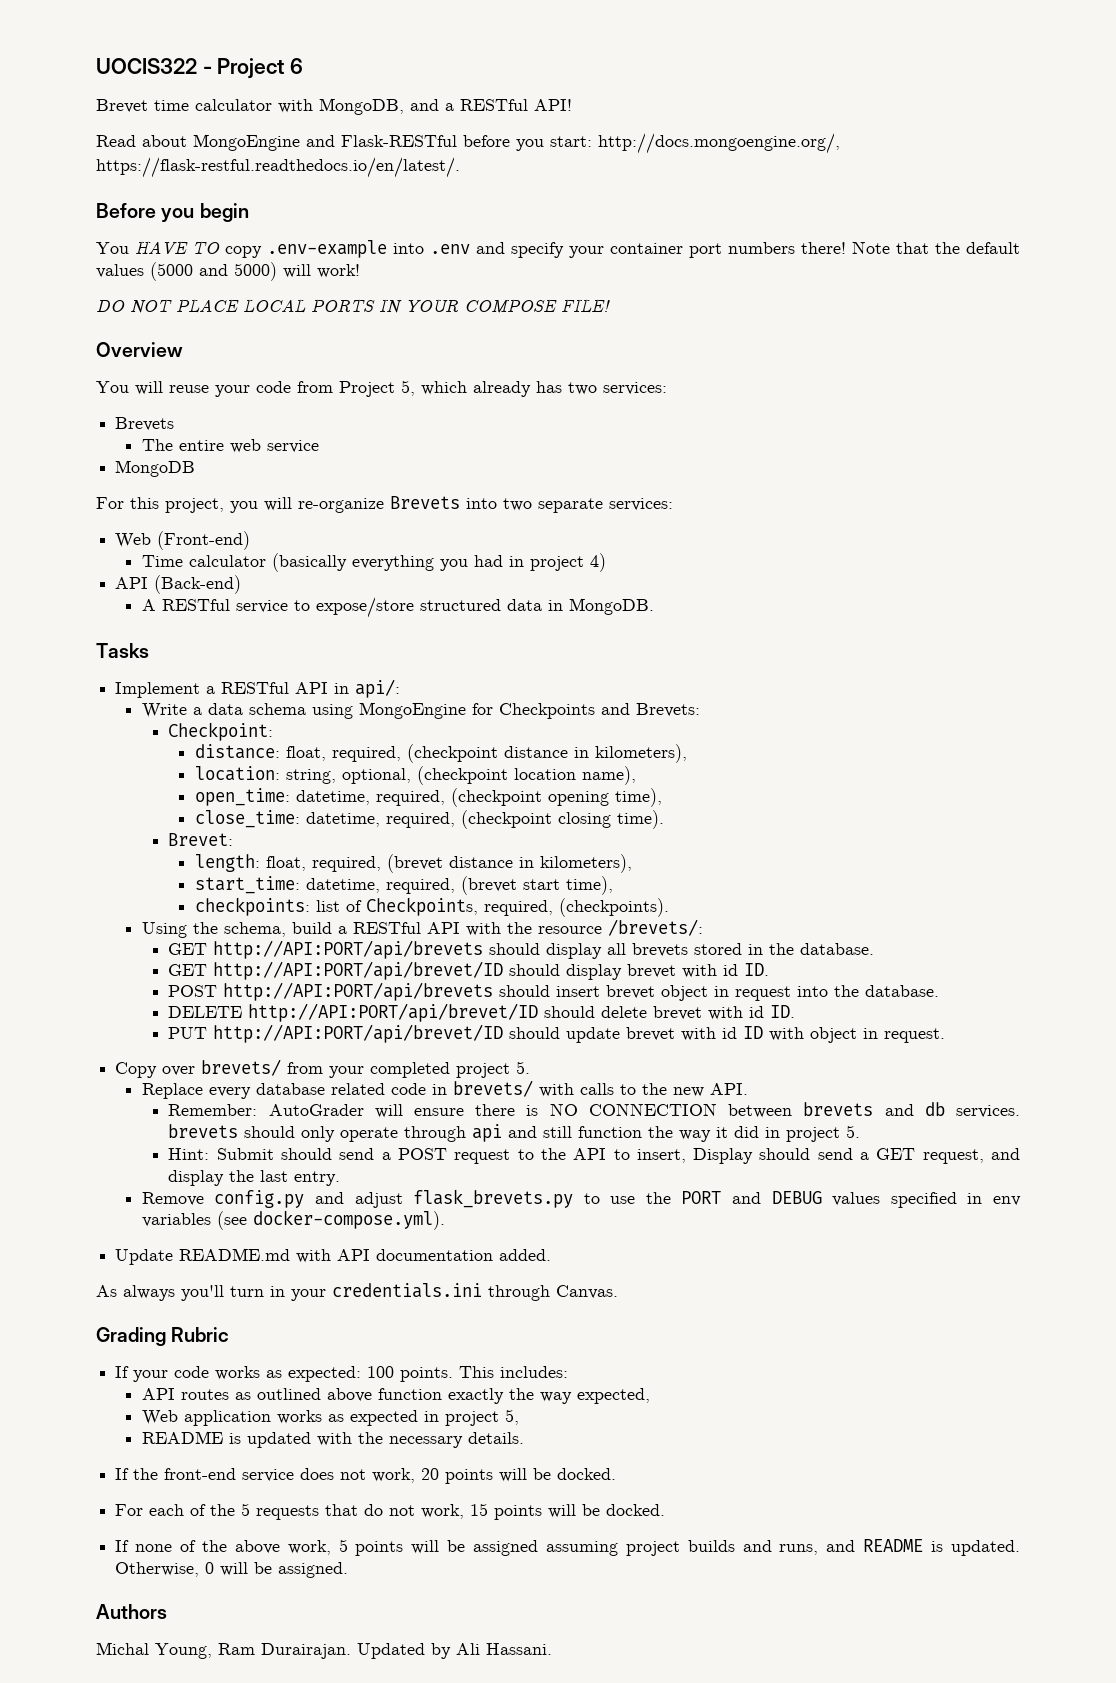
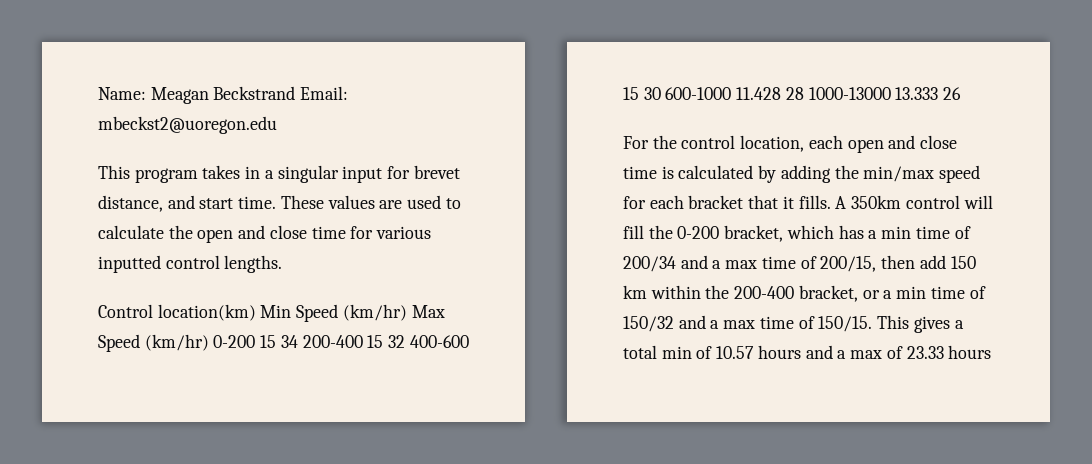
- UOCIS322 - Project 6
- Brevet time calculator with MongoDB, and a RESTful API!
- Read about MongoEngine and Flask-RESTful before you start: http://docs.mongoengine.org/, https://flask-restful.readthedocs.io/en/latest/.
- Before you begin
- You HAVE TO copy .env-example into .env and specify your container port numbers there! Note that the default values (5000 and 5000) will work!
- DO NOT PLACE LOCAL PORTS IN YOUR COMPOSE FILE!
- Overview
- You will reuse your code from Project 5, which already has two services:
- Brevets
- The entire web service
- MongoDB
- For this project, you will re-organize Brevets into two separate services:
- Web (Front-end)
- Time calculator (basically everything you had in project 4)
- API (Back-end)
- A RESTful service to expose/store structured data in MongoDB.
- Tasks
- Implement a RESTful API in api/:
- Write a data schema using MongoEngine for Checkpoints and Brevets:
- Checkpoint:
- distance: float, required, (checkpoint distance in kilometers),
- location: string, optional, (checkpoint location name),
- open_time: datetime, required, (checkpoint opening time),
- close_time: datetime, required, (checkpoint closing time).
- Brevet:
- length: float, required, (brevet distance in kilometers),
- start_time: datetime, required, (brevet start time),
- checkpoints: list of Checkpoints, required, (checkpoints).
- Using the schema, build a RESTful API with the resource /brevets/:
- GET http://API:PORT/api/brevets should display all brevets stored in the database.
- GET http://API:PORT/api/brevet/ID should display brevet with id ID.
- POST http://API:PORT/api/brevets should insert brevet object in request into the database.
- DELETE http://API:PORT/api/brevet/ID should delete brevet with id ID.
- PUT http://API:PORT/api/brevet/ID should update brevet with id ID with object in request.
- Copy over brevets/ from your completed project 5.
- Replace every database related code in brevets/ with calls to the new API.
- Remember: AutoGrader will ensure there is NO CONNECTION between brevets and db services. brevets should only operate through api and still function the way it did in project 5.
- Hint: Submit should send a POST request to the API to insert, Display should send a GET request, and display the last entry.
- Remove config.py and adjust flask_brevets.py to use the PORT and DEBUG values specified in env variables (see docker-compose.yml).
- Update README.md with API documentation added.
- As always you'll turn in your credentials.ini through Canvas.
- Grading Rubric
- If your code works as expected: 100 points. This includes:
- API routes as outlined above function exactly the way expected,
- Web application works as expected in project 5,
- README is updated with the necessary details.
- If the front-end service does not work, 20 points will be docked.
- For each of the 5 requests that do not work, 15 points will be docked.
- If none of the above work, 5 points will be assigned assuming project builds and runs, and README is updated. Otherwise, 0 will be assigned.
- Authors
- Michal Young, Ram Durairajan. Updated by Ali Hassani.
+ Name: Meagan Beckstrand Email: mbeckst2@uoregon.edu
+ This program takes in a singular input for brevet distance, and start time. These values are used to calculate the open and close time for various inputted control lengths.
+ Control location(km) Min Speed (km/hr) Max Speed (km/hr) 0-200 15 34 200-400 15 32 400-600 15 30 600-1000 11.428 28 1000-13000 13.333 26
+ For the control location, each open and close time is calculated by adding the min/max speed for each bracket that it fills. A 350km control will fill the 0-200 bracket, which has a min time of 200/34 and a max time of 200/15, then add 150 km within the 200-400 bracket, or a min time of 150/32 and a max time of 150/15. This gives a total min of 10.57 hours and a max of 23.33 hours

